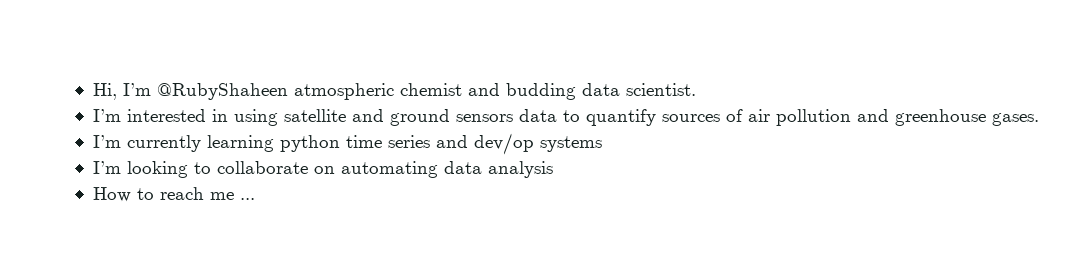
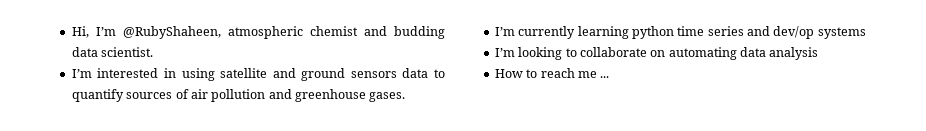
- Hi, I’m @RubyShaheen atmospheric chemist and budding data scientist.
+ Hi, I’m @RubyShaheen, atmospheric chemist and budding data scientist.

